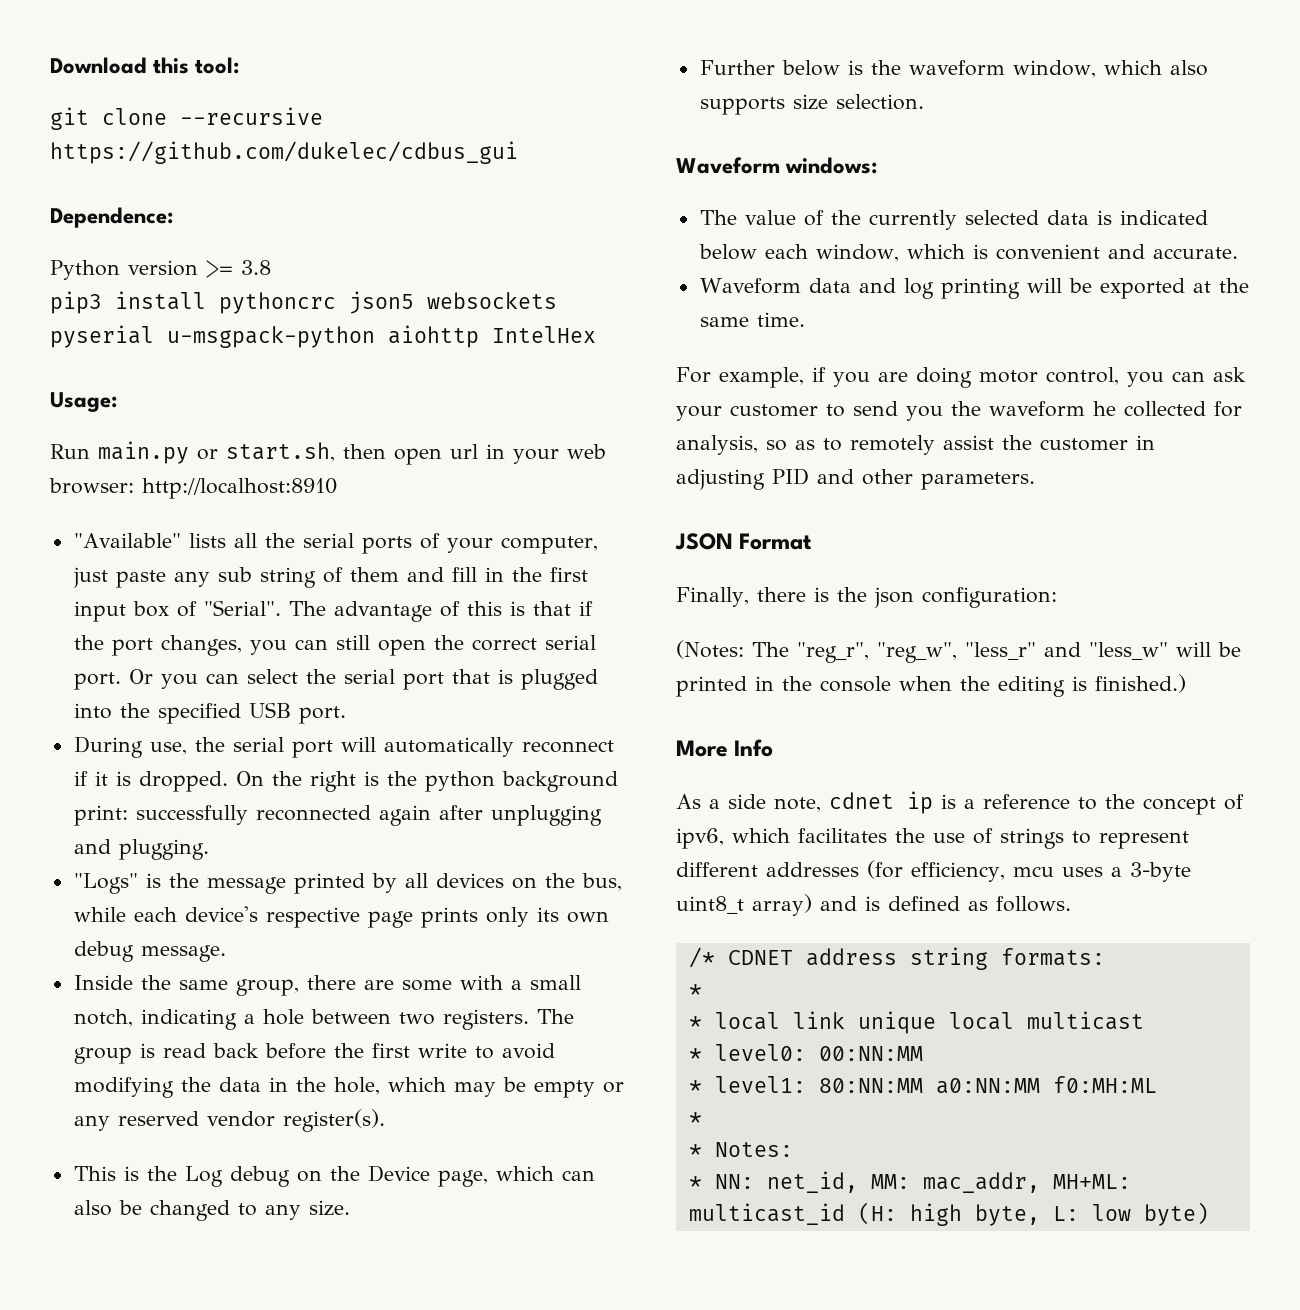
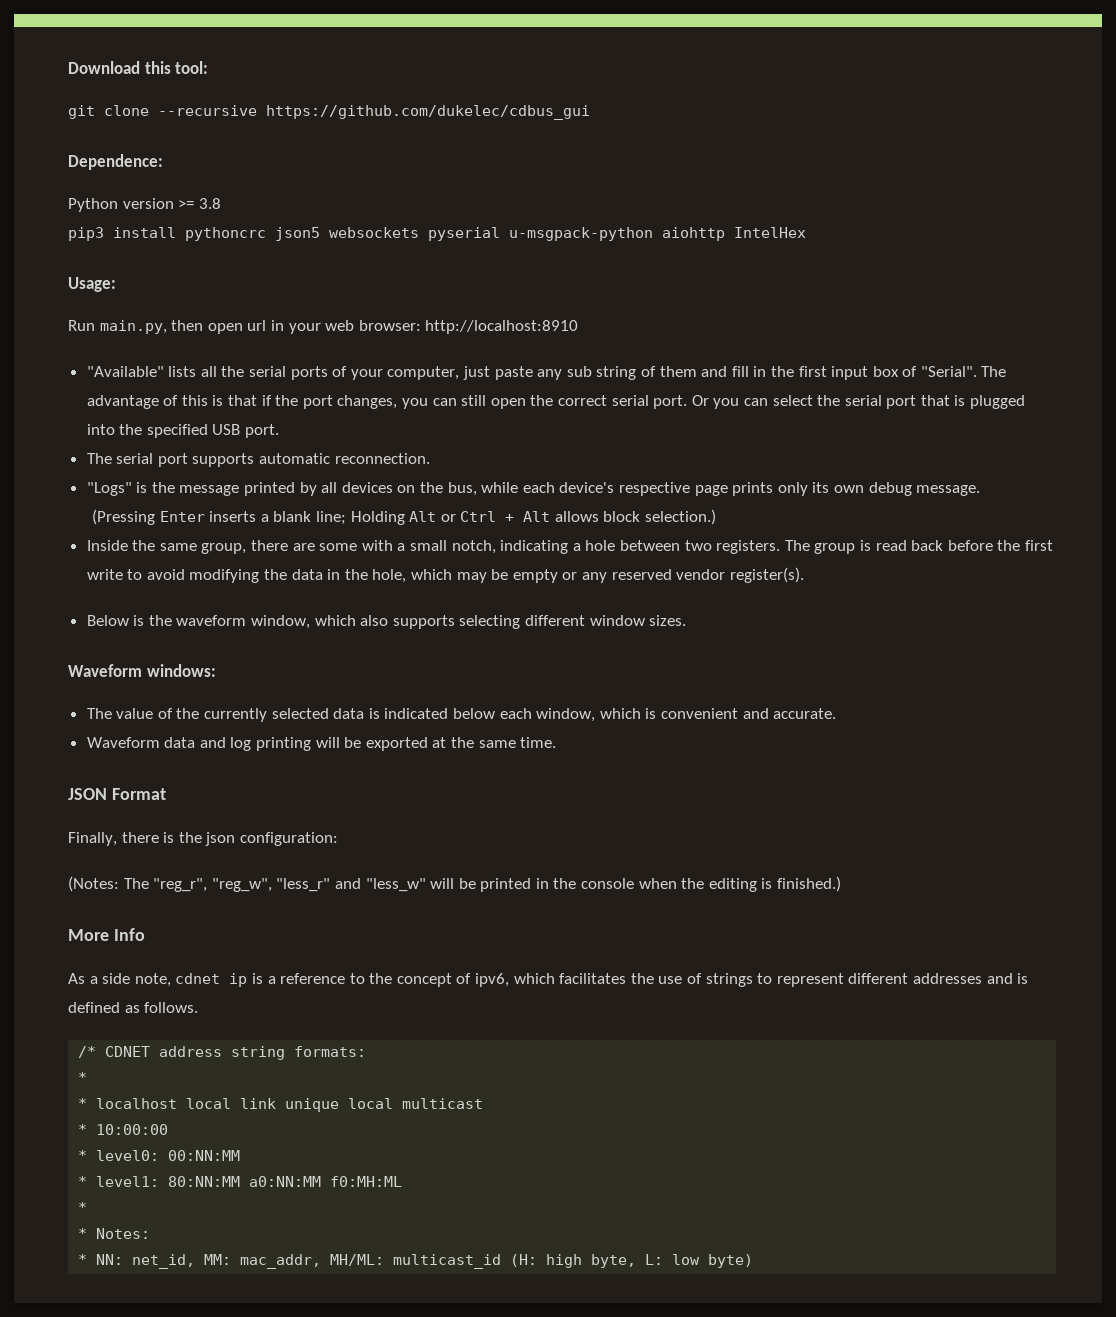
- Run main.py or start.sh, then open url in your web browser: http://localhost:8910
+ Run main.py, then open url in your web browser: http://localhost:8910
- During use, the serial port will automatically reconnect if it is dropped. On the right is the python background print: successfully reconnected again after unplugging and plugging.
+ The serial port supports automatic reconnection.
+ (Pressing Enter inserts a blank line; Holding Alt or Ctrl + Alt allows block selection.)
- This is the Log debug on the Device page, which can also be changed to any size.
- Further below is the waveform window, which also supports size selection.
+ Below is the waveform window, which also supports selecting different window sizes.
- For example, if you are doing motor control, you can ask your customer to send you the waveform he collected for analysis, so as to remotely assist the customer in adjusting PID and other parameters.
- As a side note, cdnet ip is a reference to the concept of ipv6, which facilitates the use of strings to represent different addresses (for efficiency, mcu uses a 3-byte uint8_t array) and is defined as follows.
+ As a side note, cdnet ip is a reference to the concept of ipv6, which facilitates the use of strings to represent different addresses and is defined as follows.
- * local link unique local multicast
+ * localhost local link unique local multicast
+ * 10:00:00
- * NN: net_id, MM: mac_addr, MH+ML: multicast_id (H: high byte, L: low byte)
+ * NN: net_id, MM: mac_addr, MH/ML: multicast_id (H: high byte, L: low byte)

